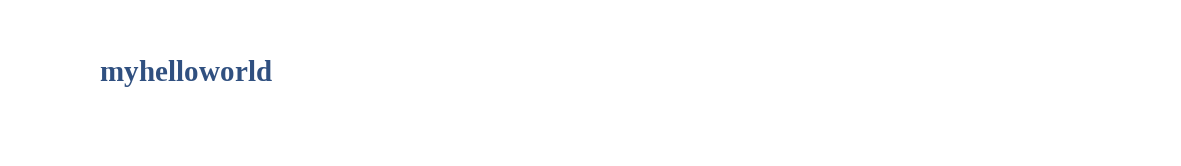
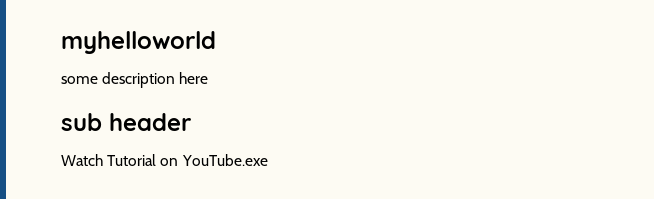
+ some description here
+ sub header
+ Watch Tutorial on YouTube.exe

